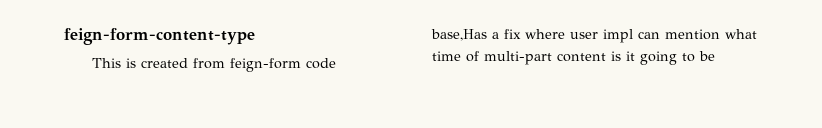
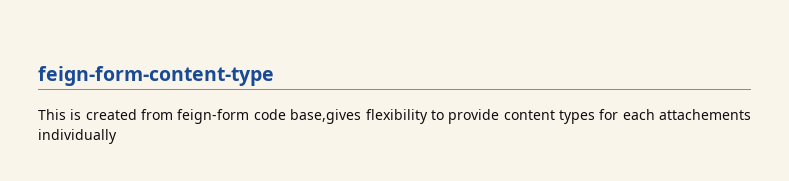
- This is created from feign-form code base,Has a fix where user impl can mention what time of multi-part content is it going to be
+ This is created from feign-form code base,gives flexibility to provide content types for each attachements individually

